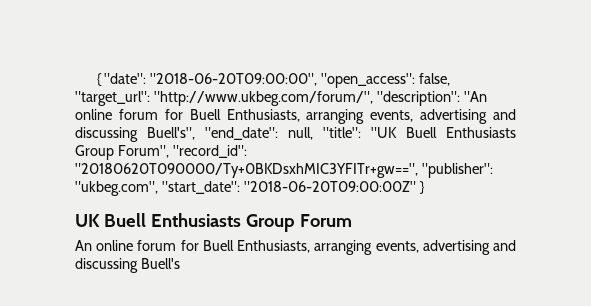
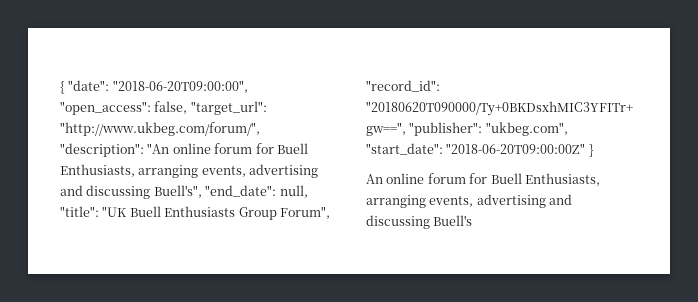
- UK Buell Enthusiasts Group Forum

